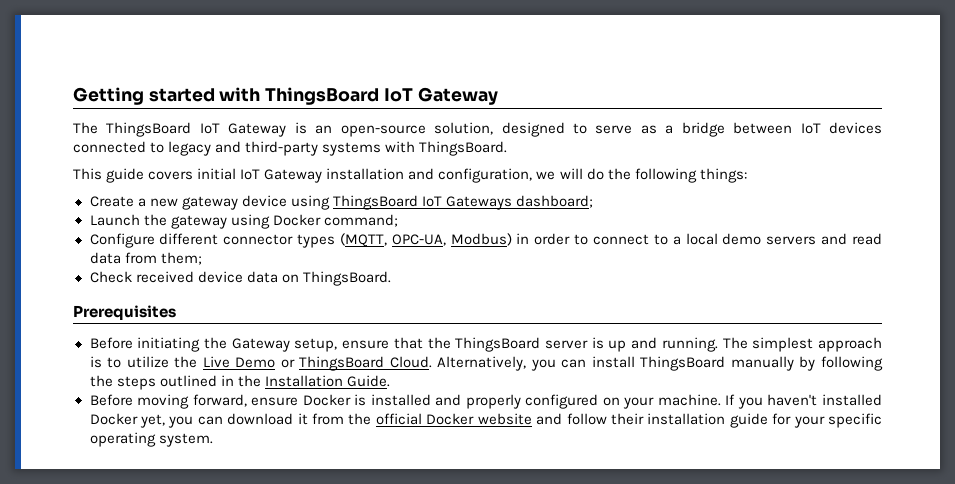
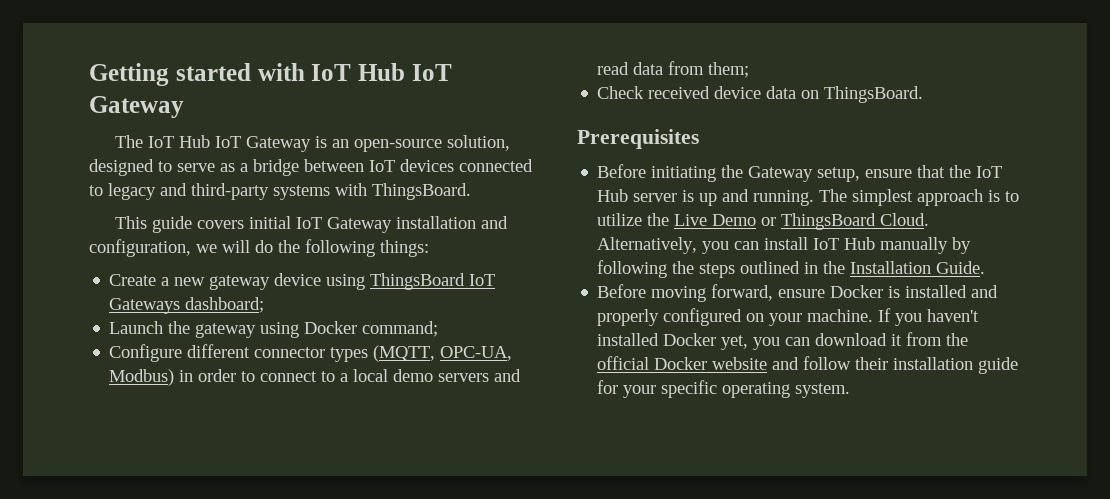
- Getting started with ThingsBoard IoT Gateway
+ Getting started with IoT Hub IoT Gateway
- The ThingsBoard IoT Gateway is an open-source solution, designed to serve as a bridge between IoT devices connected to legacy and third-party systems with ThingsBoard.
+ The IoT Hub IoT Gateway is an open-source solution, designed to serve as a bridge between IoT devices connected to legacy and third-party systems with ThingsBoard.
- Before initiating the Gateway setup, ensure that the ThingsBoard server is up and running.
+ Before initiating the Gateway setup, ensure that the IoT Hub server is up and running.
- Alternatively, you can install ThingsBoard manually by following the steps outlined in the Installation Guide.
+ Alternatively, you can install IoT Hub manually by following the steps outlined in the Installation Guide.

